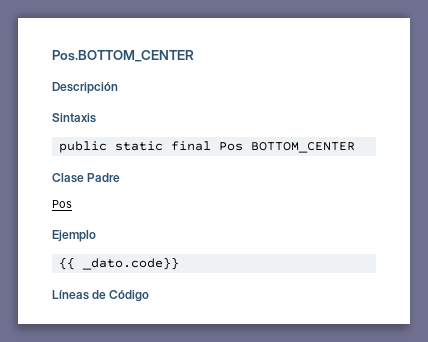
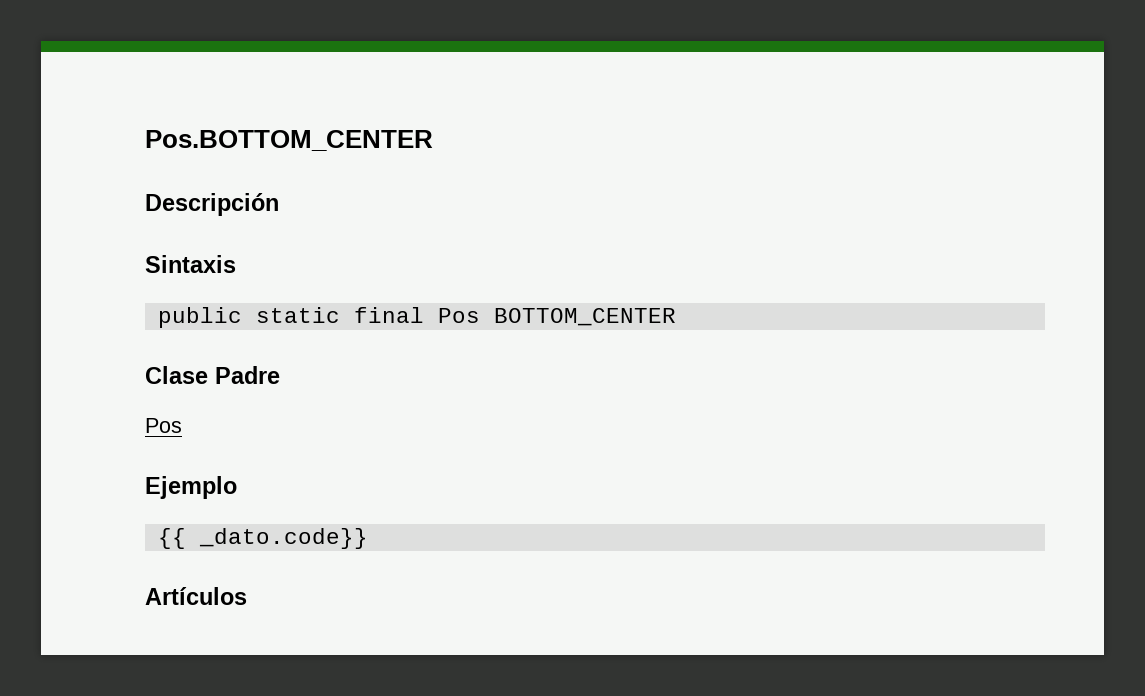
- Líneas de Código
+ Artículos

